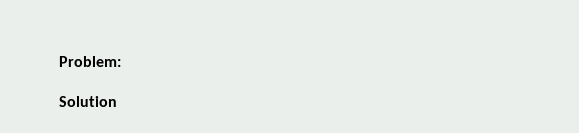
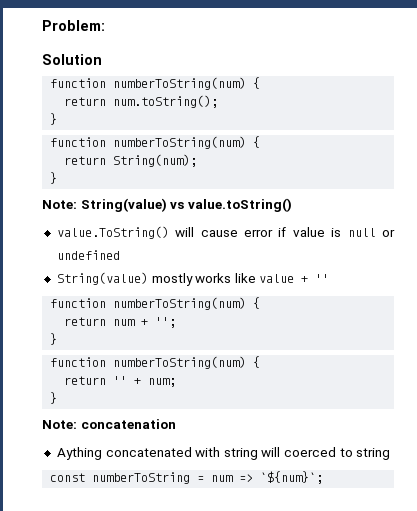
  Solution
+ function numberToString(num) {
+ return num.toString();
+ }
+ function numberToString(num) {
+ return String(num);
+ }
+ Note: String(value) vs value.toString()
+ value.ToString() will cause error if value is null or undefined
+ String(value) mostly works like value + ''
+ function numberToString(num) {
+ return num + '';
+ }
+ function numberToString(num) {
+ return '' + num;
+ }
+ Note: concatenation
+ Aything concatenated with string will coerced to string
+ const numberToString = num => `${num}`;

